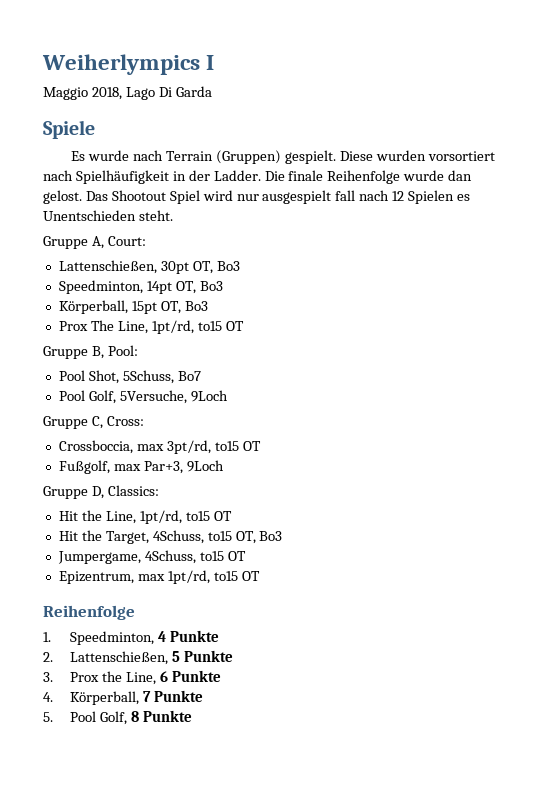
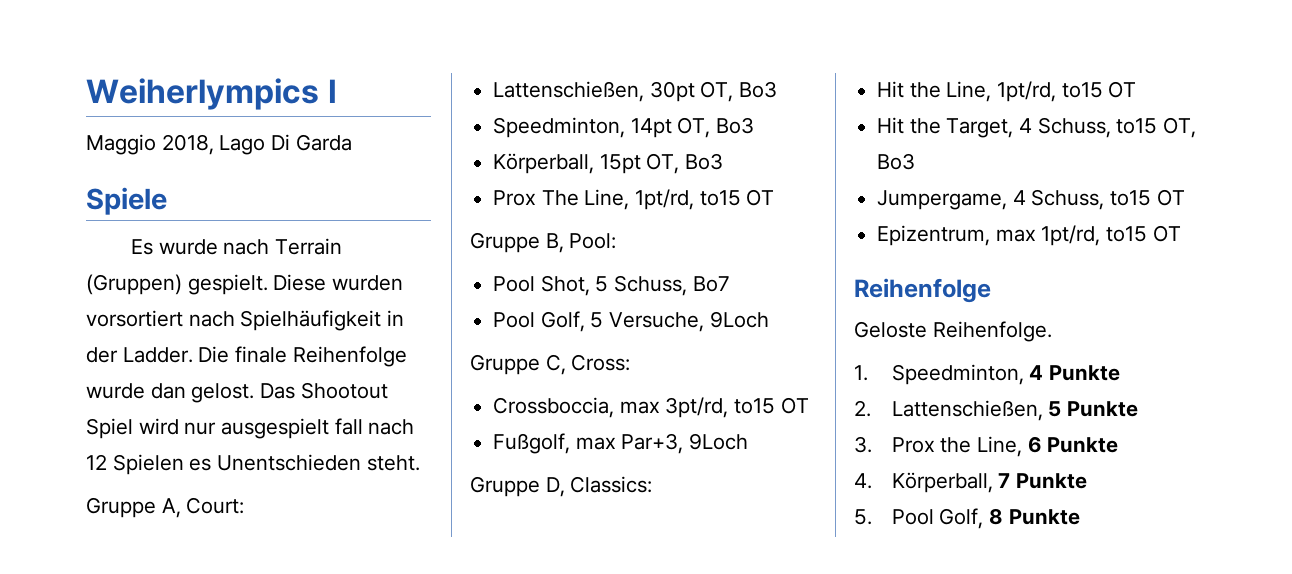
- Pool Shot, 5Schuss, Bo7
+ Pool Shot, 5 Schuss, Bo7
- Pool Golf, 5Versuche, 9Loch
+ Pool Golf, 5 Versuche, 9Loch
- Hit the Target, 4Schuss, to15 OT, Bo3
+ Hit the Target, 4 Schuss, to15 OT, Bo3
- Jumpergame, 4Schuss, to15 OT
+ Jumpergame, 4 Schuss, to15 OT
+ Geloste Reihenfolge.

